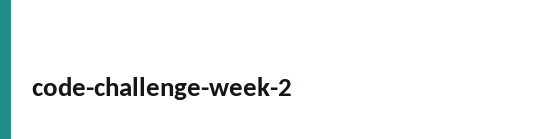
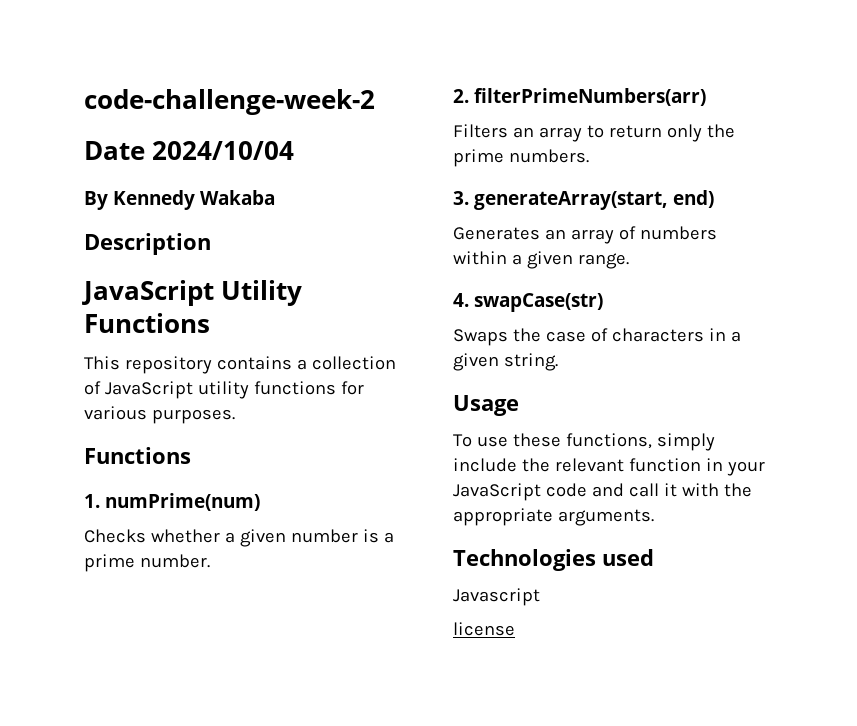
+ Date 2024/10/04
+ By Kennedy Wakaba
+ Description
+ JavaScript Utility Functions
+ This repository contains a collection of JavaScript utility functions for various purposes.
+ Functions
+ 1. numPrime(num)
+ Checks whether a given number is a prime number.
+ 2. filterPrimeNumbers(arr)
+ Filters an array to return only the prime numbers.
+ 3. generateArray(start, end)
+ Generates an array of numbers within a given range.
+ 4. swapCase(str)
+ Swaps the case of characters in a given string.
+ Usage
+ To use these functions, simply include the relevant function in your JavaScript code and call it with the appropriate arguments.
+ Technologies used
+ Javascript
+ license

